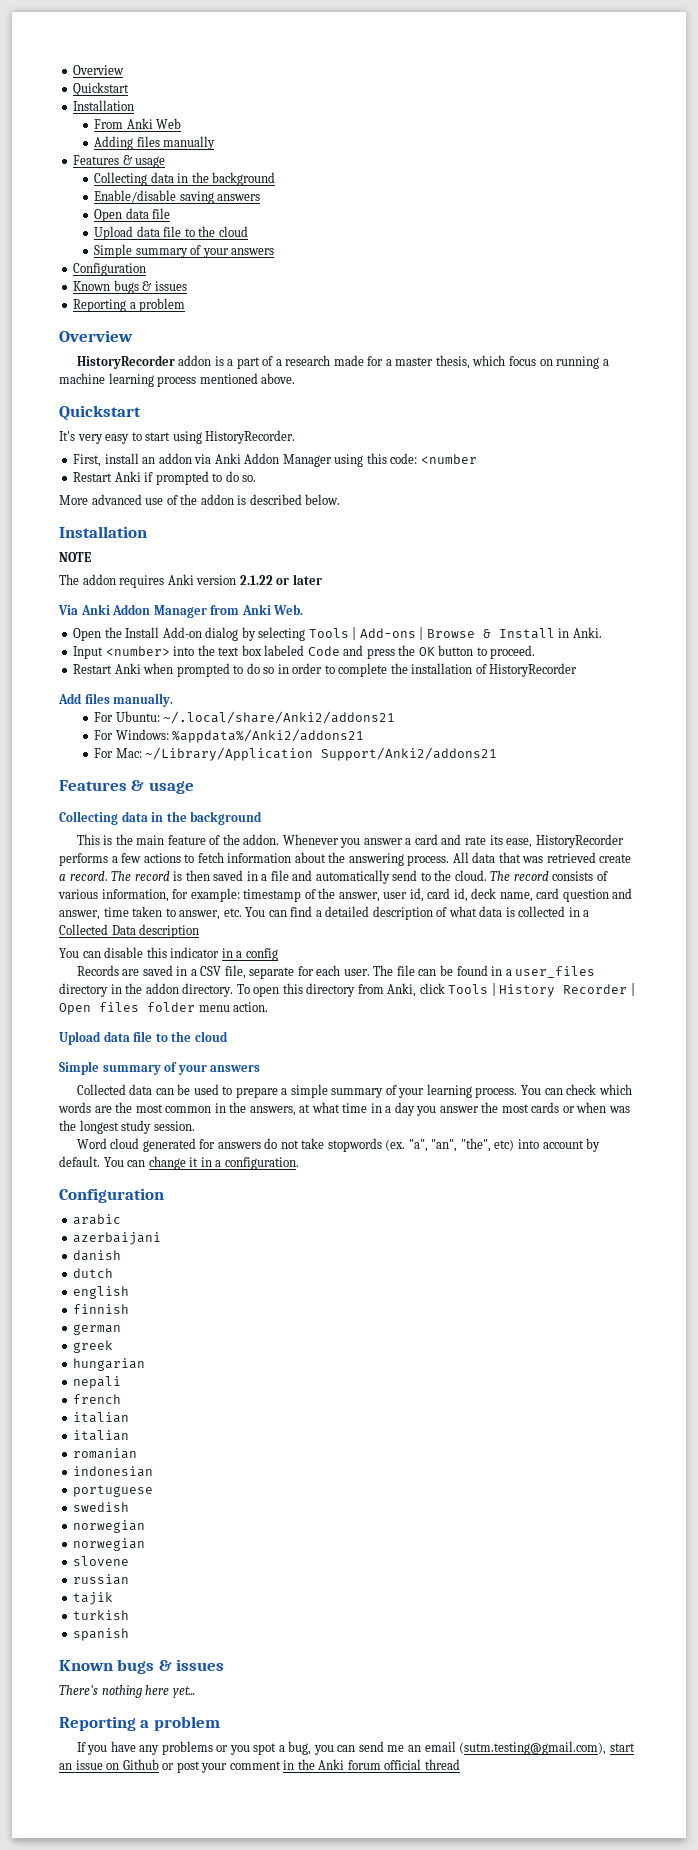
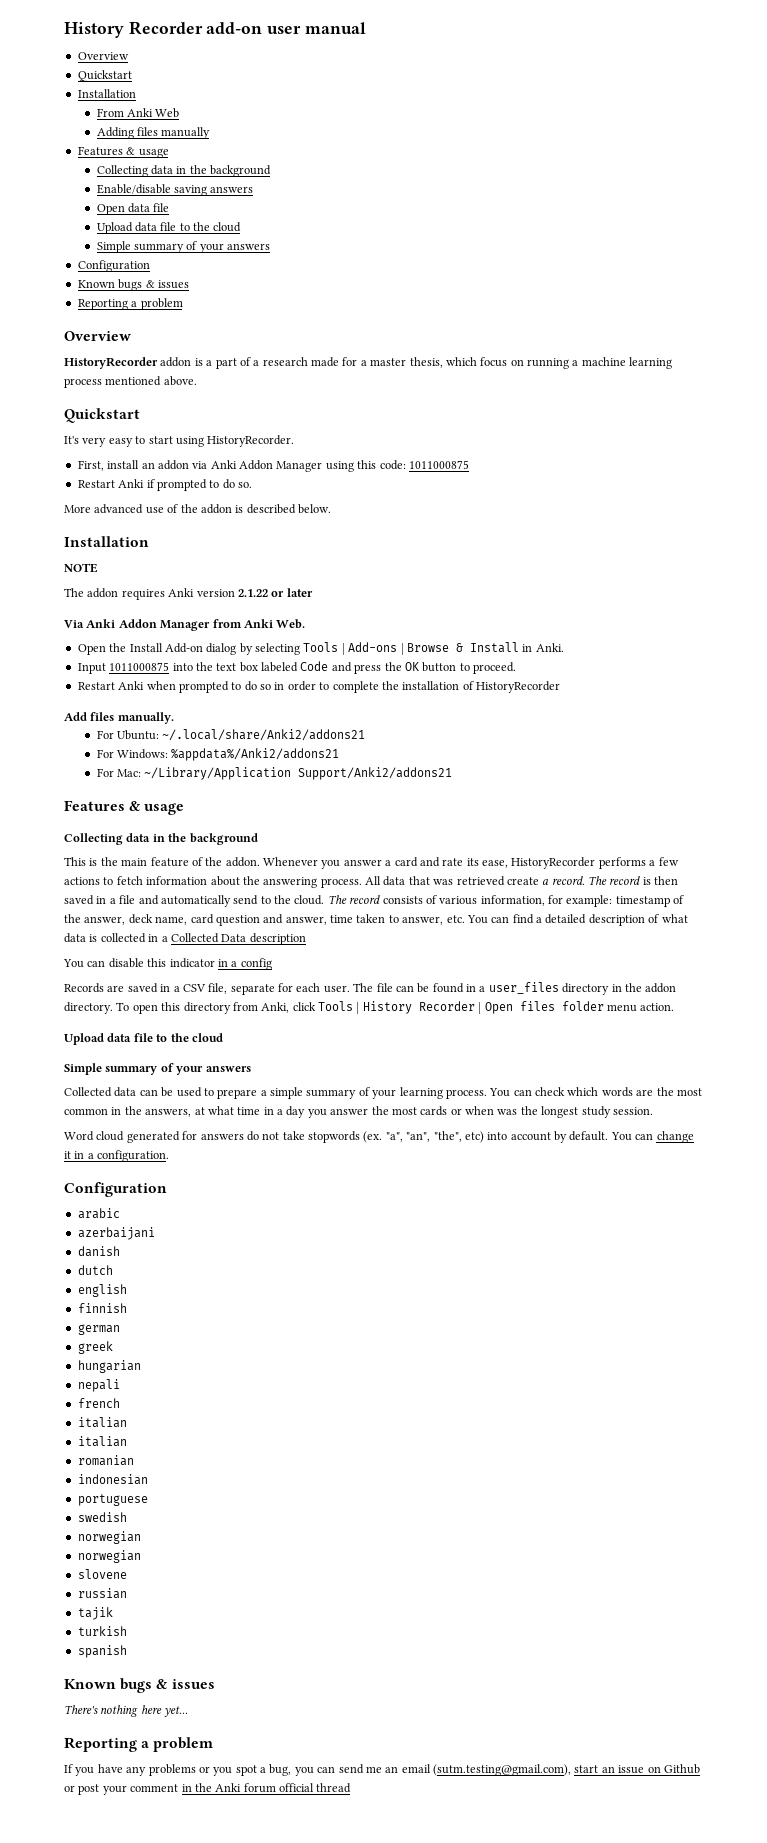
+ History Recorder add-on user manual
- First, install an addon via Anki Addon Manager using this code: <number
+ First, install an addon via Anki Addon Manager using this code: 1011000875
- Input <number> into the text box labeled Code and press the OK button to proceed.
+ Input 1011000875 into the text box labeled Code and press the OK button to proceed.
- The record consists of various information, for example: timestamp of the answer, user id, card id, deck name, card question and answer, time taken to answer, etc. You can find a detailed description of what data is collected in a Collected Data description
+ The record consists of various information, for example: timestamp of the answer, deck name, card question and answer, time taken to answer, etc. You can find a detailed description of what data is collected in a Collected Data description

